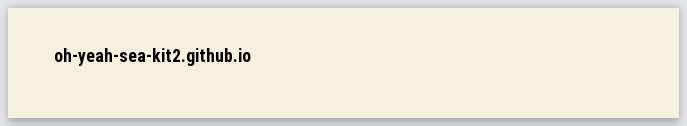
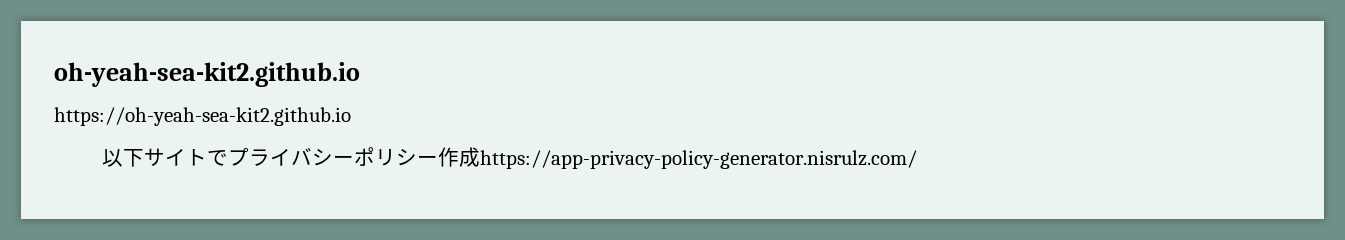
+ https://oh-yeah-sea-kit2.github.io
+ 以下サイトでプライバシーポリシー作成https://app-privacy-policy-generator.nisrulz.com/

